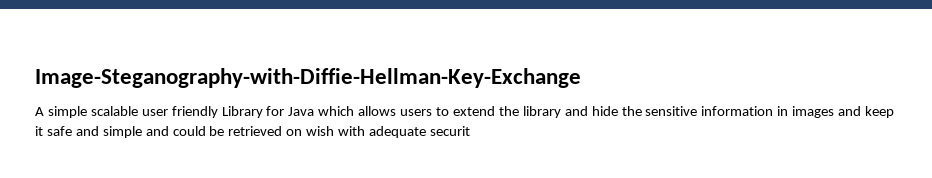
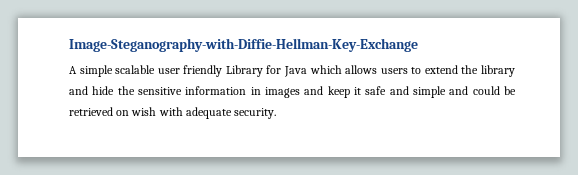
- A simple scalable user friendly Library for Java which allows users to extend the library and hide the sensitive information in images and keep it safe and simple and could be retrieved on wish with adequate securit
+ A simple scalable user friendly Library for Java which allows users to extend the library and hide the sensitive information in images and keep it safe and simple and could be retrieved on wish with adequate security.

